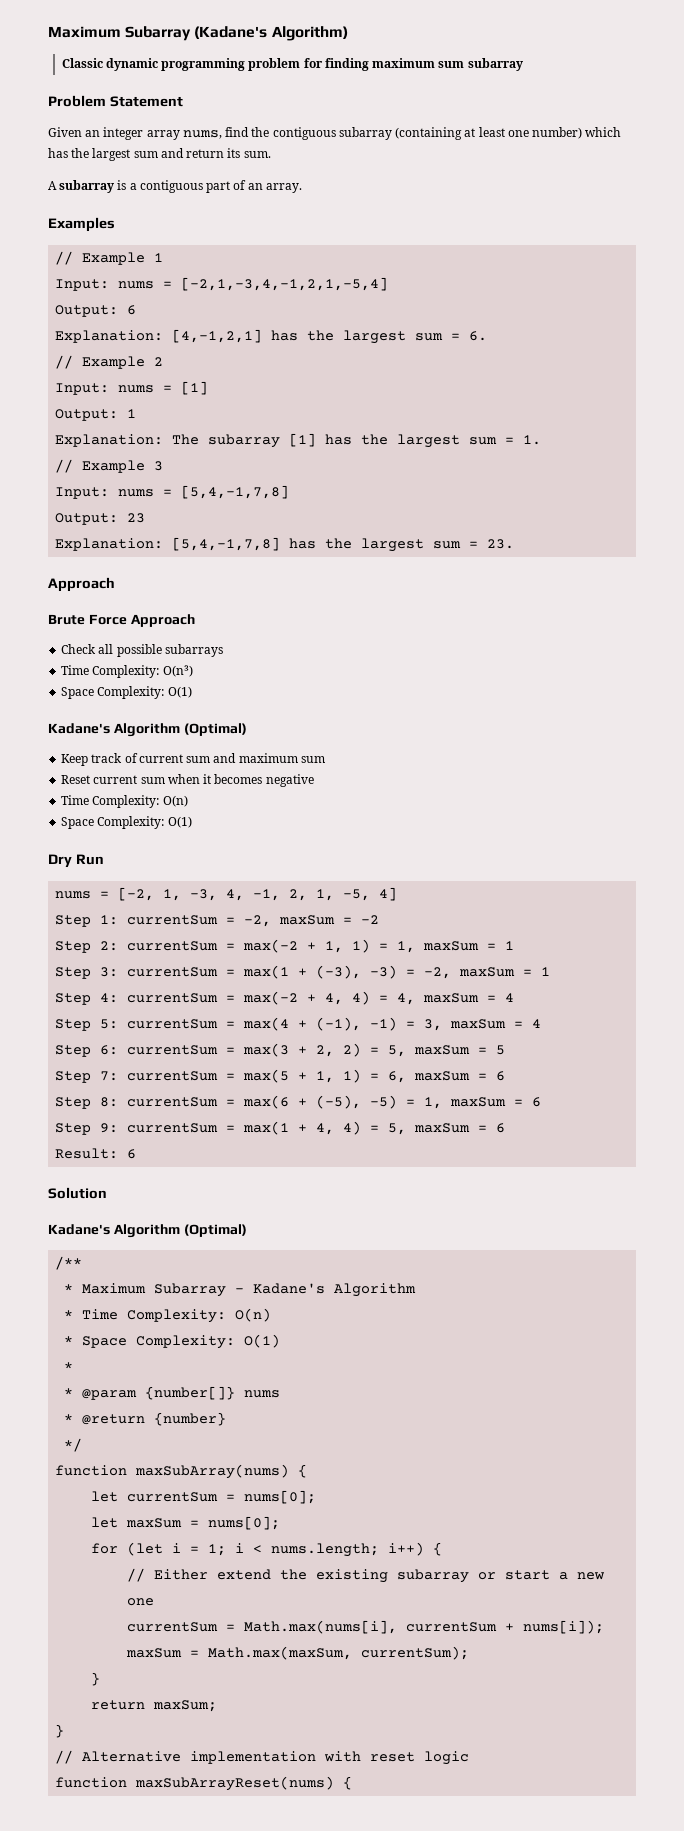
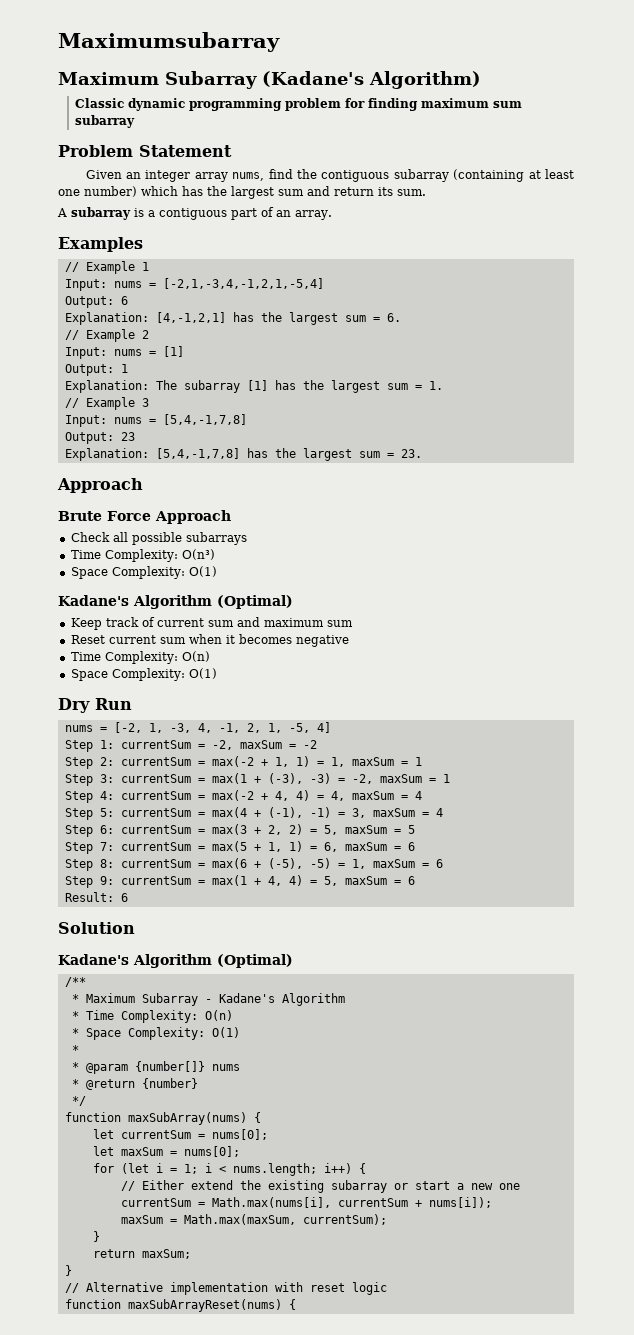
+ Maximumsubarray

